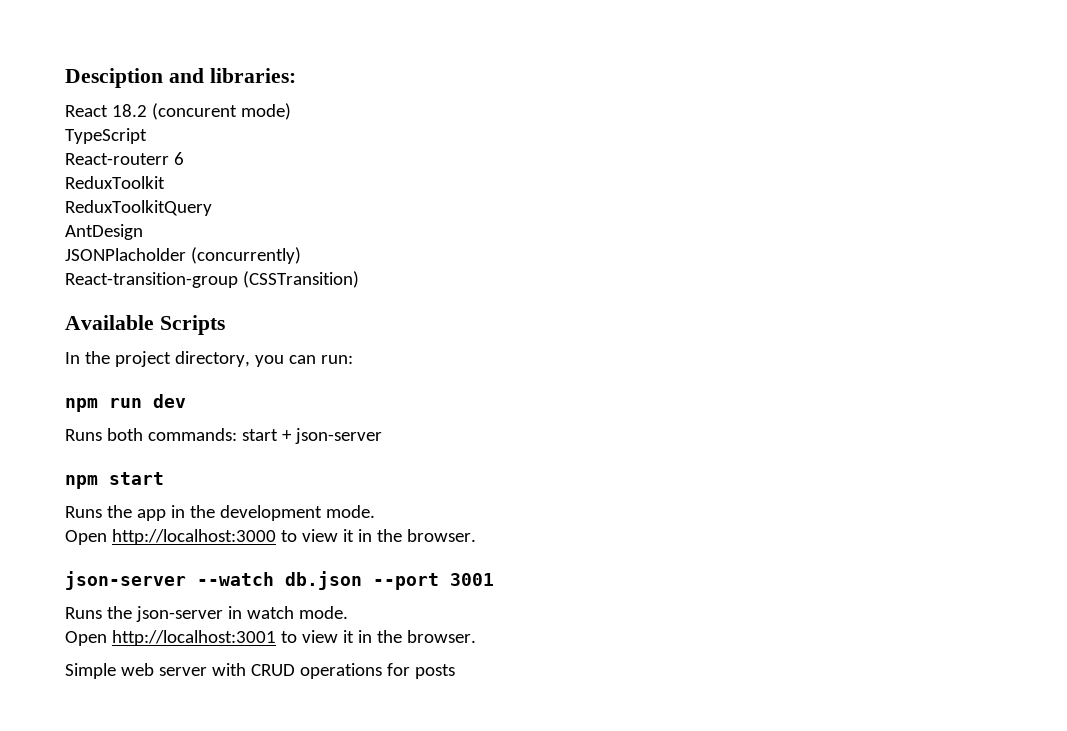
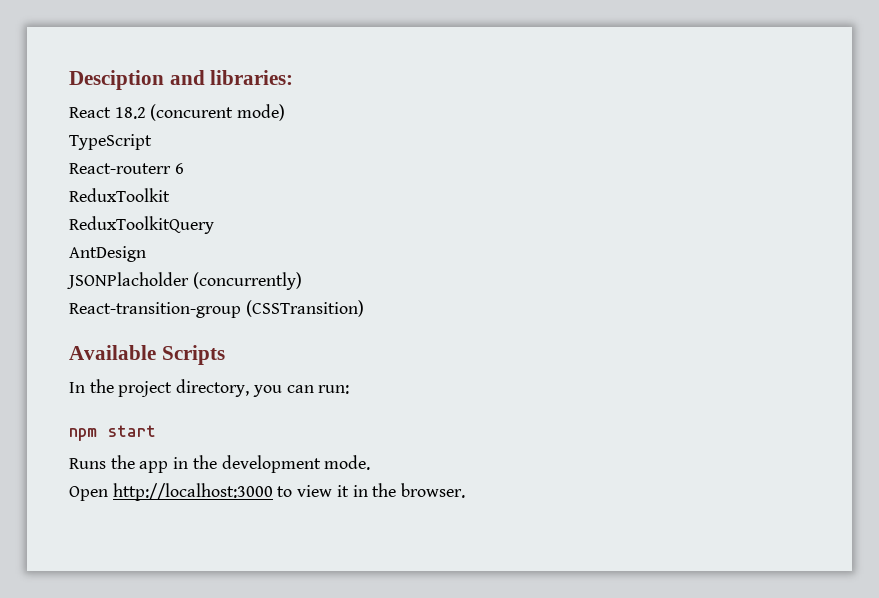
- npm run dev
- Runs both commands: start + json-server
- json-server --watch db.json --port 3001
- Runs the json-server in watch mode.
- Open http://localhost:3001 to view it in the browser.
- Simple web server with CRUD operations for posts

